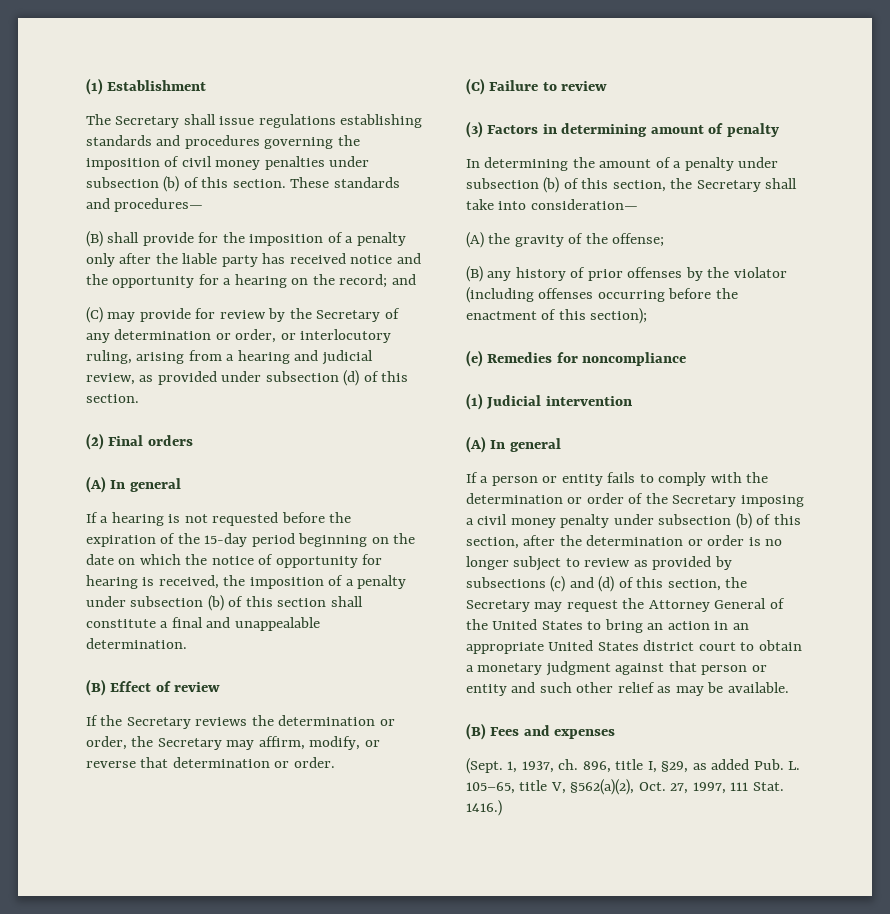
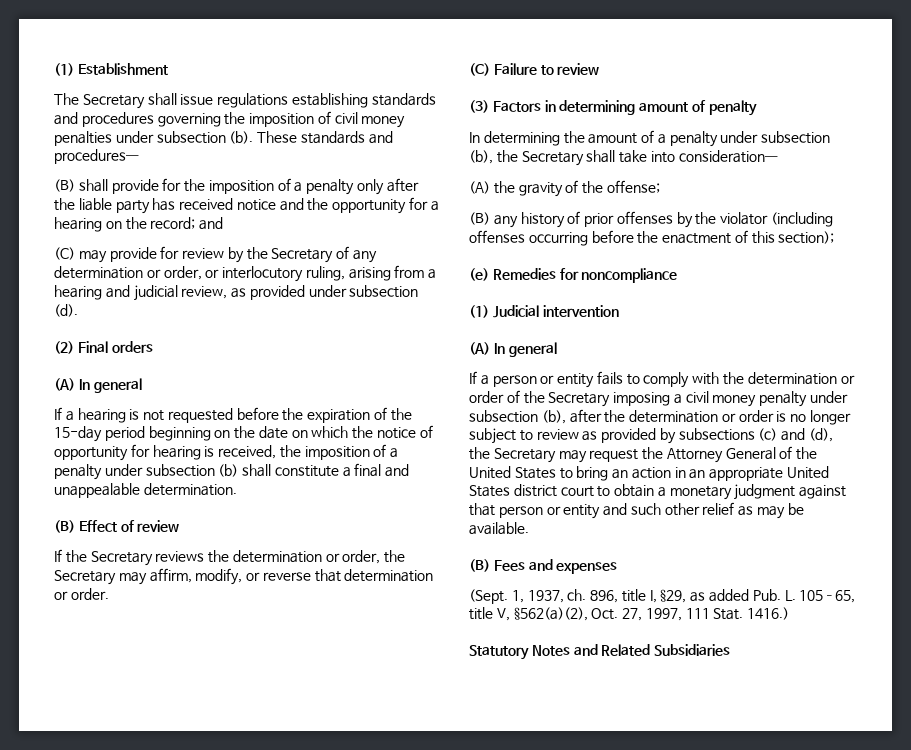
- The Secretary shall issue regulations establishing standards and procedures governing the imposition of civil money penalties under subsection (b) of this section.
+ The Secretary shall issue regulations establishing standards and procedures governing the imposition of civil money penalties under subsection (b).
- (C) may provide for review by the Secretary of any determination or order, or interlocutory ruling, arising from a hearing and judicial review, as provided under subsection (d) of this section.
+ (C) may provide for review by the Secretary of any determination or order, or interlocutory ruling, arising from a hearing and judicial review, as provided under subsection (d).
- If a hearing is not requested before the expiration of the 15-day period beginning on the date on which the notice of opportunity for hearing is received, the imposition of a penalty under subsection (b) of this section shall constitute a final and unappealable determination.
+ If a hearing is not requested before the expiration of the 15-day period beginning on the date on which the notice of opportunity for hearing is received, the imposition of a penalty under subsection (b) shall constitute a final and unappealable determination.
- In determining the amount of a penalty under subsection (b) of this section, the Secretary shall take into consideration—
+ In determining the amount of a penalty under subsection (b), the Secretary shall take into consideration—
- If a person or entity fails to comply with the determination or order of the Secretary imposing a civil money penalty under subsection (b) of this section, after the determination or order is no longer subject to review as provided by subsections (c) and (d) of this section, the Secretary may request the Attorney General of the United States to bring an action in an appropriate United States district court to obtain a monetary judgment against that person or entity and such other relief as may be available.
+ If a person or entity fails to comply with the determination or order of the Secretary imposing a civil money penalty under subsection (b), after the determination or order is no longer subject to review as provided by subsections (c) and (d), the Secretary may request the Attorney General of the United States to bring an action in an appropriate United States district court to obtain a monetary judgment against that person or entity and such other relief as may be available.
+ Statutory Notes and Related Subsidiaries

